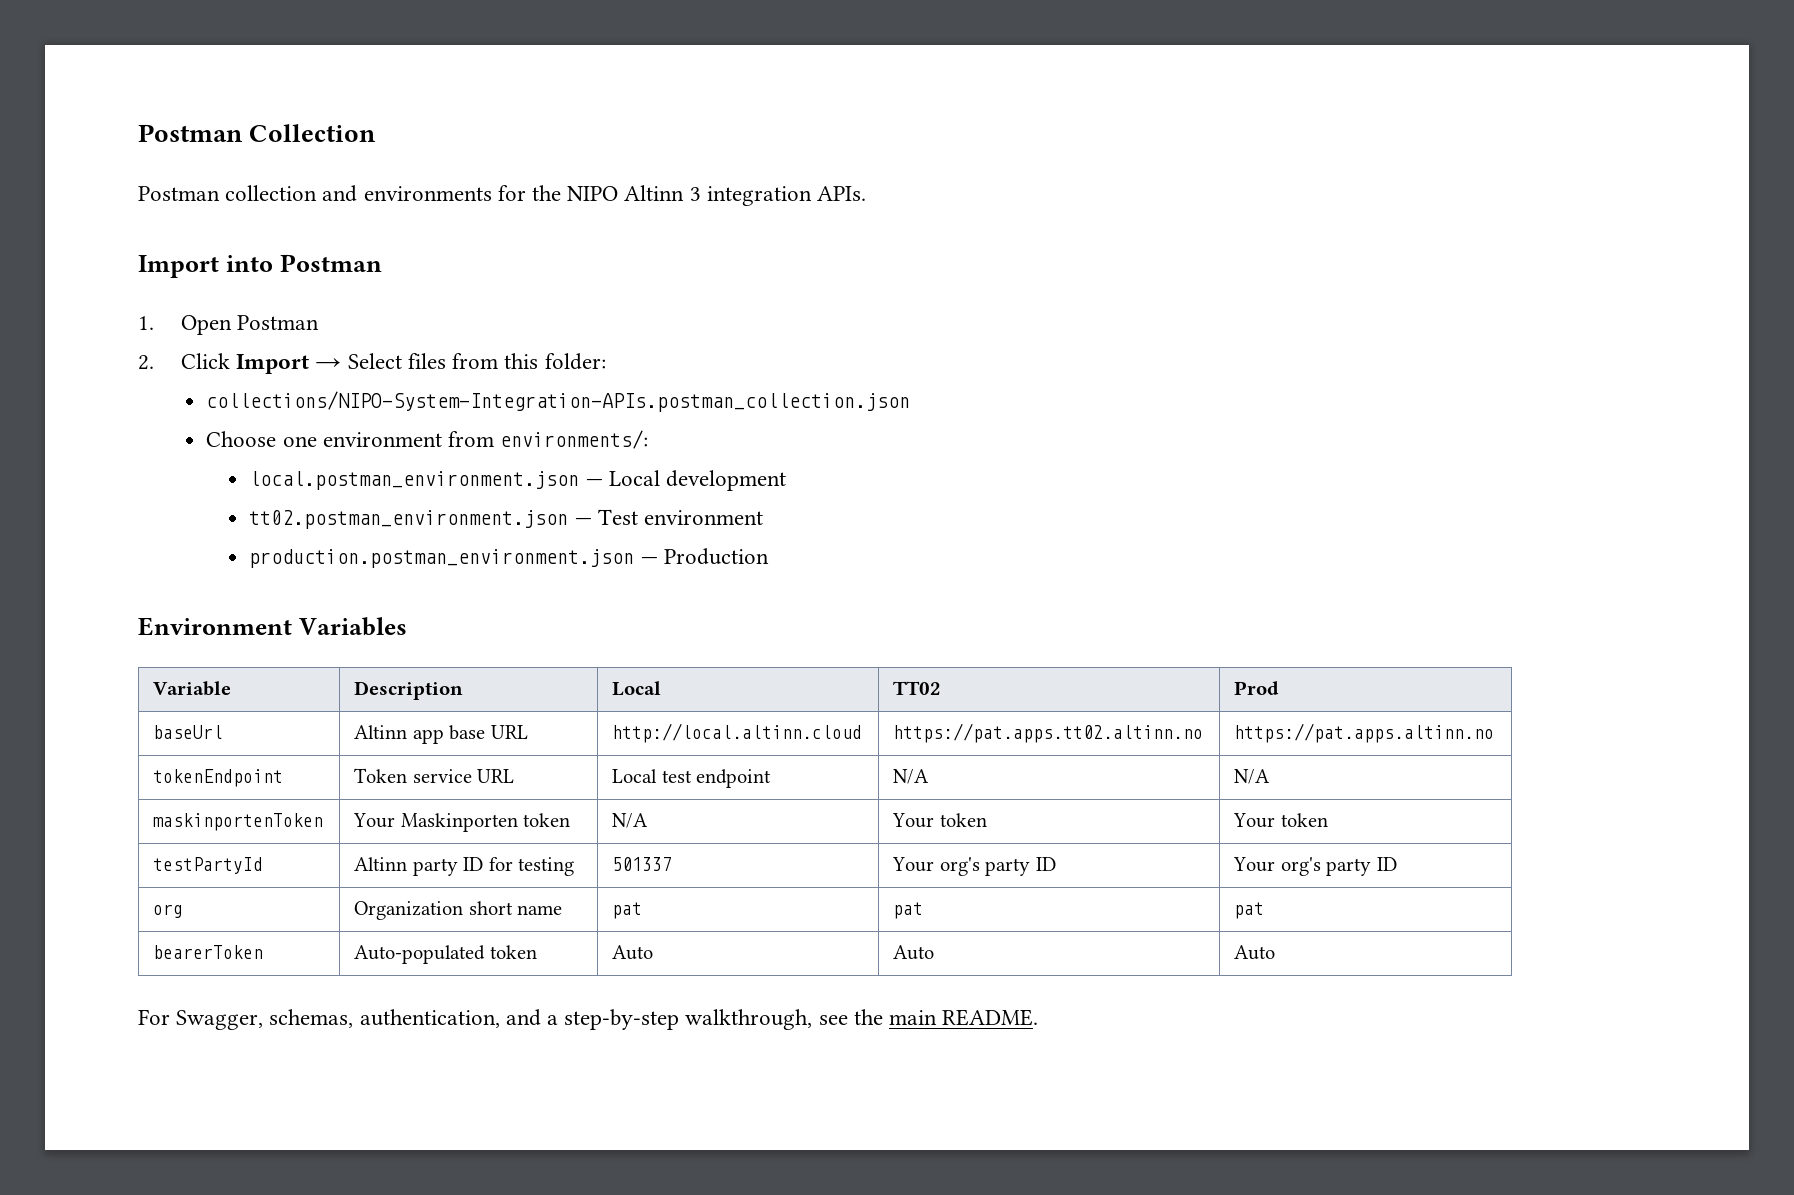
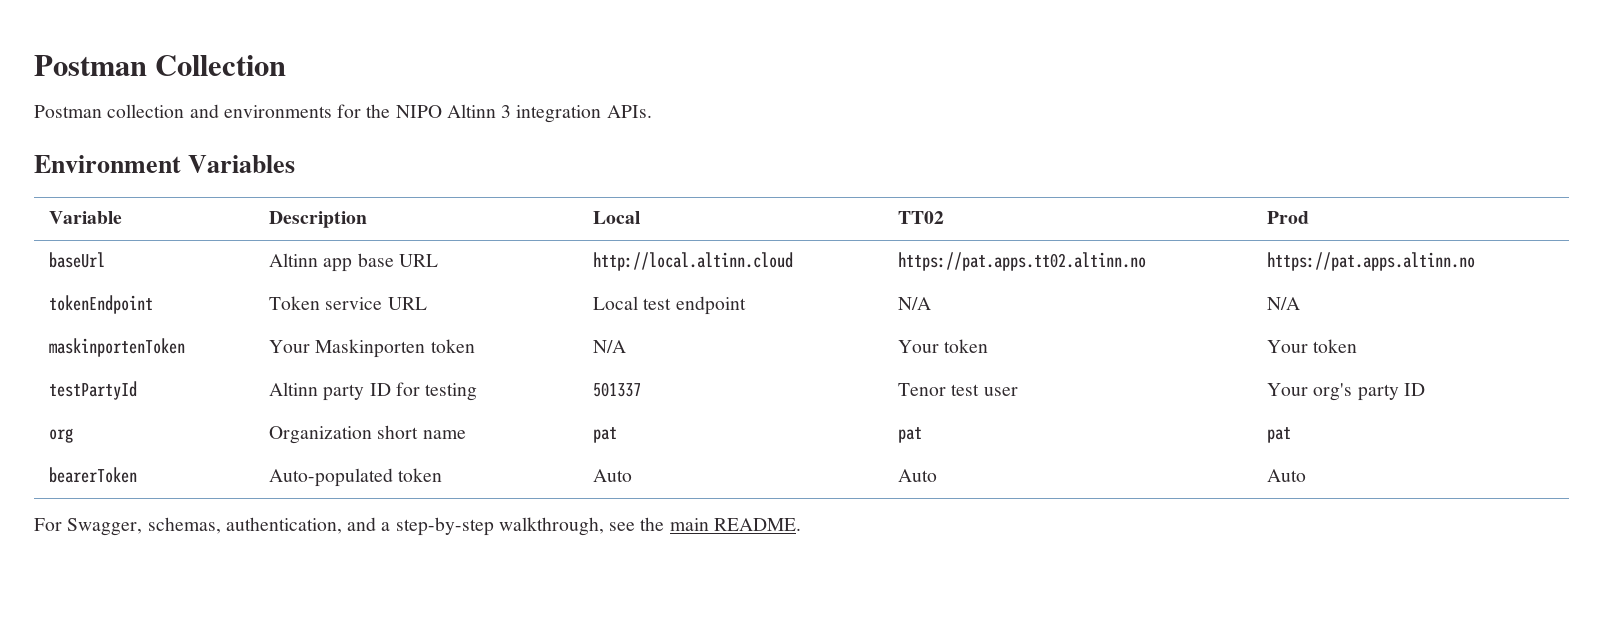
- Import into Postman
- 1. Open Postman
- 2. Click Import → Select files from this folder:
- collections/NIPO-System-Integration-APIs.postman_collection.json
- Choose one environment from environments/:
- local.postman_environment.json — Local development
- tt02.postman_environment.json — Test environment
- production.postman_environment.json — Production
- testPartyId | Altinn party ID for testing | 501337 | Your org's party ID | Your org's party ID
+ testPartyId | Altinn party ID for testing | 501337 | Tenor test user | Your org's party ID

